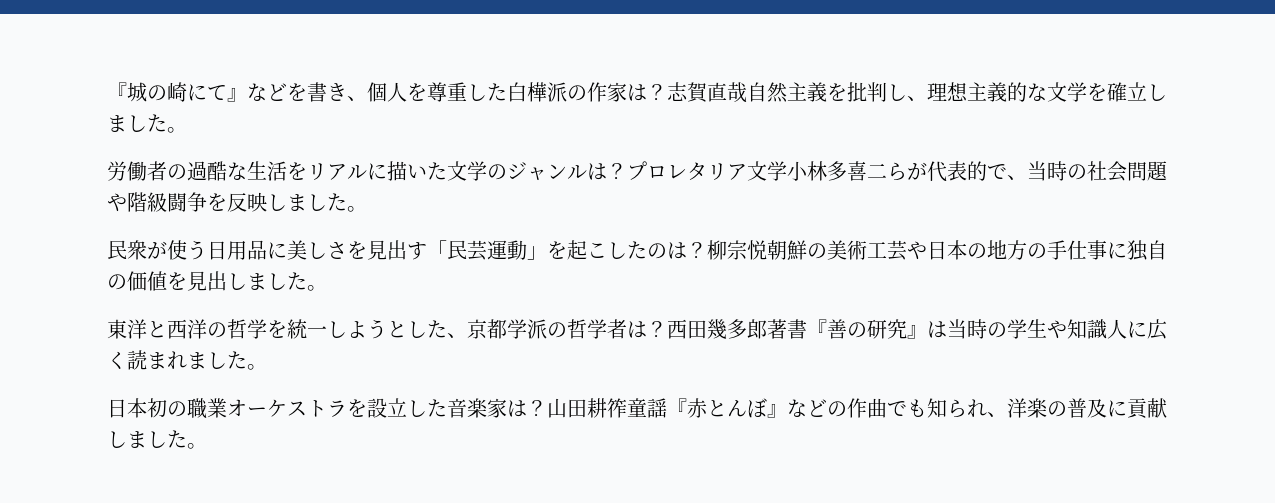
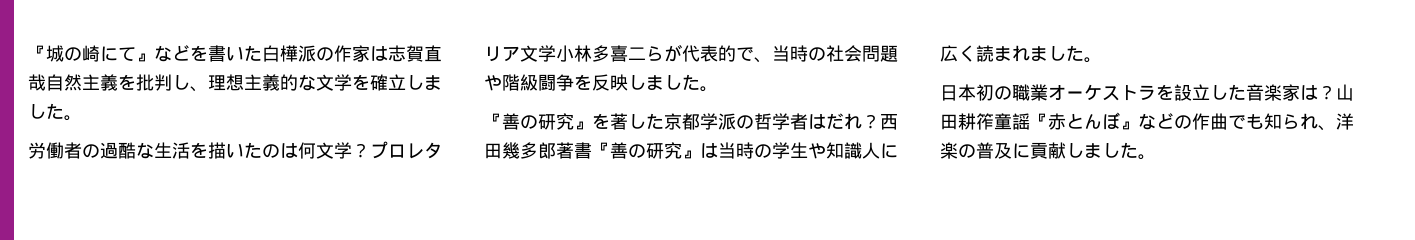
- 『城の崎にて』などを書き、個人を尊重した白樺派の作家は？志賀直哉自然主義を批判し、理想主義的な文学を確立しました。
+ 『城の崎にて』などを書いた白樺派の作家は志賀直哉自然主義を批判し、理想主義的な文学を確立しました。
- 労働者の過酷な生活をリアルに描いた文学のジャンルは？
+ 労働者の過酷な生活を描いたのは何文学？
- 民衆が使う日用品に美しさを見出す「民芸運動」を起こしたのは？柳宗悦朝鮮の美術工芸や日本の地方の手仕事に独自の価値を見出しました。
- 東洋と西洋の哲学を統一しようとした、京都学派の哲学者は？
+ 『善の研究』を著した京都学派の哲学者はだれ？

